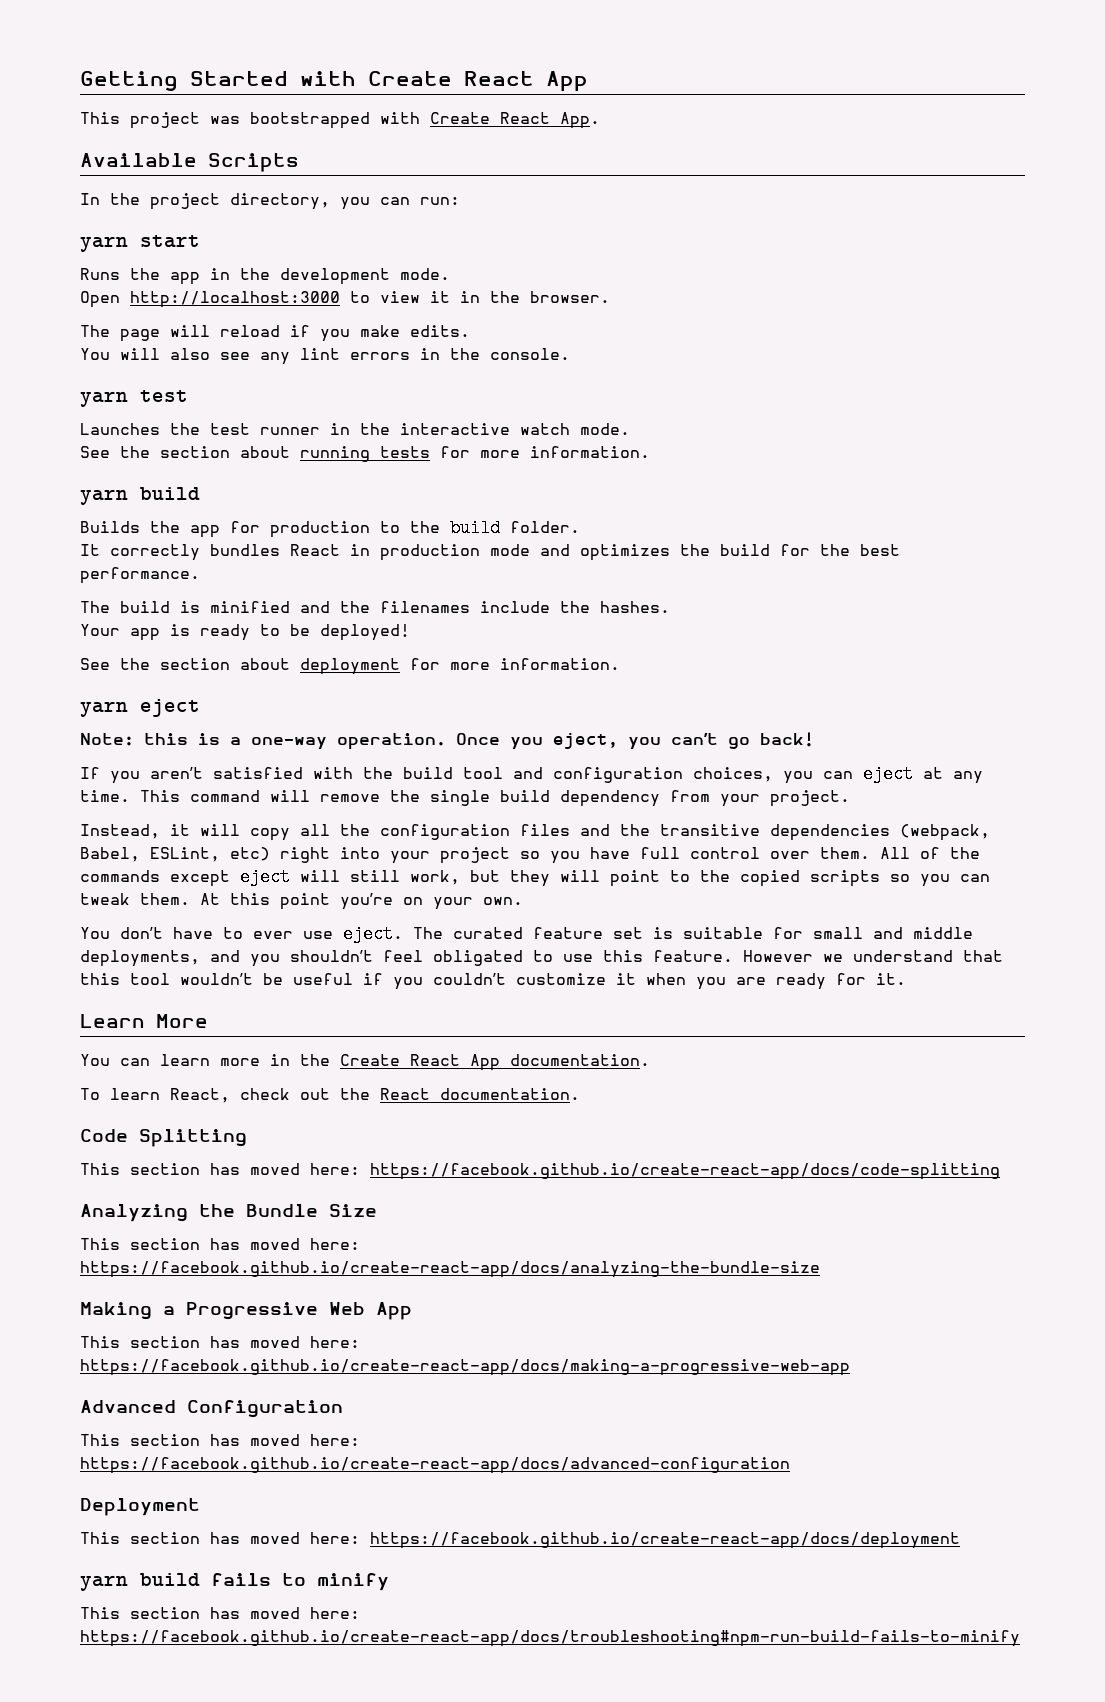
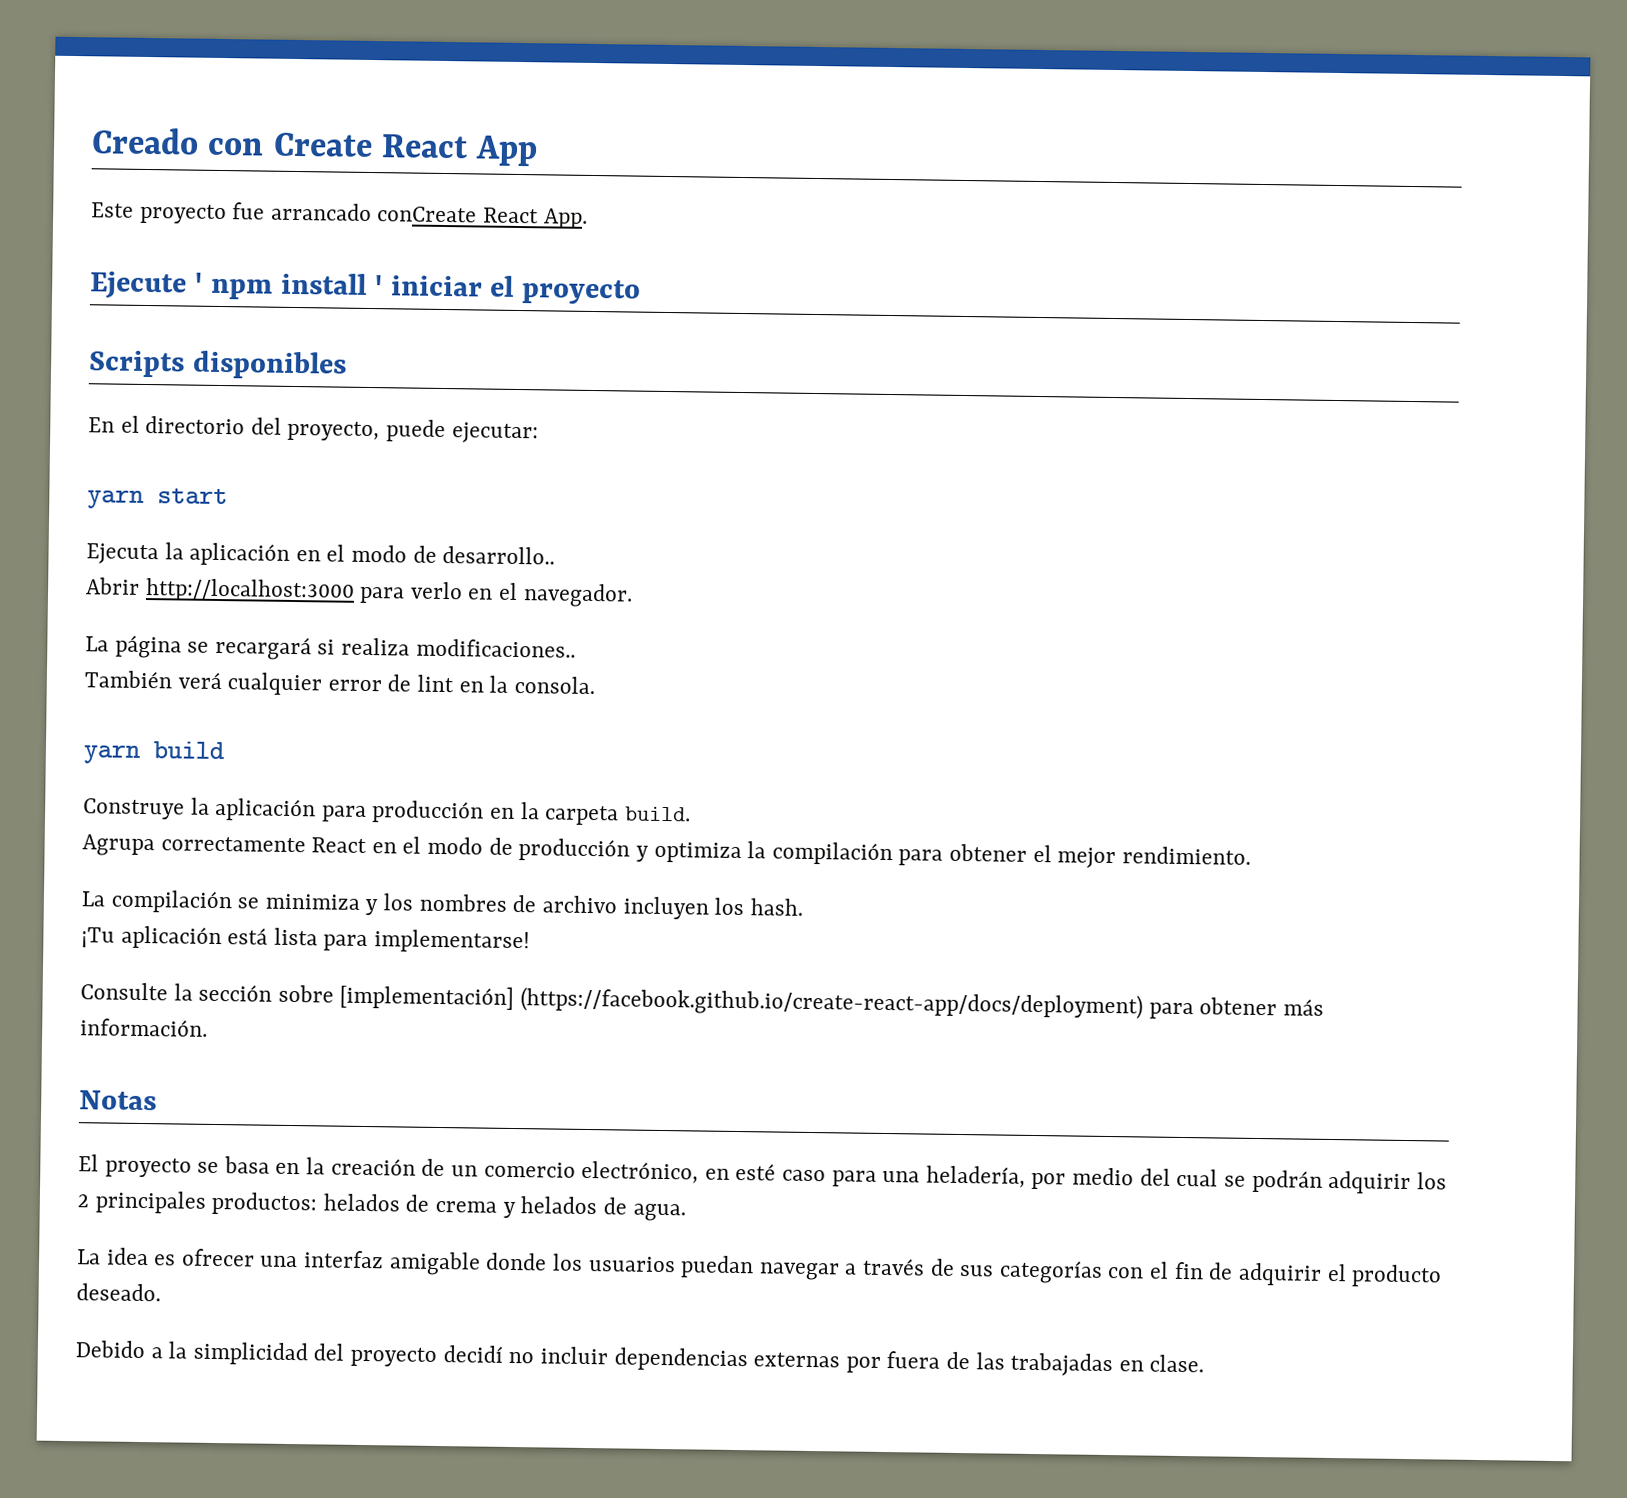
- Getting Started with Create React App
+ Creado con Create React App
- This project was bootstrapped with Create React App.
- Available Scripts
- In the project directory, you can run:
+ Este proyecto fue arrancado conCreate React App.
+ Ejecute ' npm install ' iniciar el proyecto
+ Scripts disponibles
+ En el directorio del proyecto, puede ejecutar:
  yarn start
- Runs the app in the development mode.
- Open http://localhost:3000 to view it in the browser.
- The page will reload if you make edits.
- You will also see any lint errors in the console.
- yarn test
- Launches the test runner in the interactive watch mode.
- See the section about running tests for more information.
+ Ejecuta la aplicación en el modo de desarrollo..
+ Abrir http://localhost:3000 para verlo en el navegador.
+ La página se recargará si realiza modificaciones..
+ También verá cualquier error de lint en la consola.
  yarn build
- Builds the app for production to the build folder.
- It correctly bundles React in production mode and optimizes the build for the best performance.
- The build is minified and the filenames include the hashes.
- Your app is ready to be deployed!
- See the section about deployment for more information.
- yarn eject
- Note: this is a one-way operation. Once you eject, you can’t go back!
- If you aren’t satisfied with the build tool and configuration choices, you can eject at any time. This command will remove the single build dependency from your project.
- Instead, it will copy all the configuration files and the transitive dependencies (webpack, Babel, ESLint, etc) right into your project so you have full control over them. All of the commands except eject will still work, but they will point to the copied scripts so you can tweak them. At this point you’re on your own.
- You don’t have to ever use eject. The curated feature set is suitable for small and middle deployments, and you shouldn’t feel obligated to use this feature. However we understand that this tool wouldn’t be useful if you couldn’t customize it when you are ready for it.
- Learn More
- You can learn more in the Create React App documentation.
- To learn React, check out the React documentation.
- Code Splitting
- This section has moved here: https://facebook.github.io/create-react-app/docs/code-splitting
- Analyzing the Bundle Size
- This section has moved here: https://facebook.github.io/create-react-app/docs/analyzing-the-bundle-size
- Making a Progressive Web App
- This section has moved here: https://facebook.github.io/create-react-app/docs/making-a-progressive-web-app
- Advanced Configuration
- This section has moved here: https://facebook.github.io/create-react-app/docs/advanced-configuration
- Deployment
- This section has moved here: https://facebook.github.io/create-react-app/docs/deployment
- yarn build fails to minify
- This section has moved here: https://facebook.github.io/create-react-app/docs/troubleshooting#npm-run-build-fails-to-minify
+ Construye la aplicación para producción en la carpeta build.
+ Agrupa correctamente React en el modo de producción y optimiza la compilación para obtener el mejor rendimiento.
+ La compilación se minimiza y los nombres de archivo incluyen los hash.
+ ¡Tu aplicación está lista para implementarse!
+ Consulte la sección sobre [implementación] (https://facebook.github.io/create-react-app/docs/deployment) para obtener más información.
+ Notas
+ El proyecto se basa en la creación de un comercio electrónico, en esté caso para una heladería, por medio del cual se podrán adquirir los 2 principales productos: helados de crema y helados de agua.
+ La idea es ofrecer una interfaz amigable donde los usuarios puedan navegar a través de sus categorías con el fin de adquirir el producto deseado.
+ Debido a la simplicidad del proyecto decidí no incluir dependencias externas por fuera de las trabajadas en clase.

